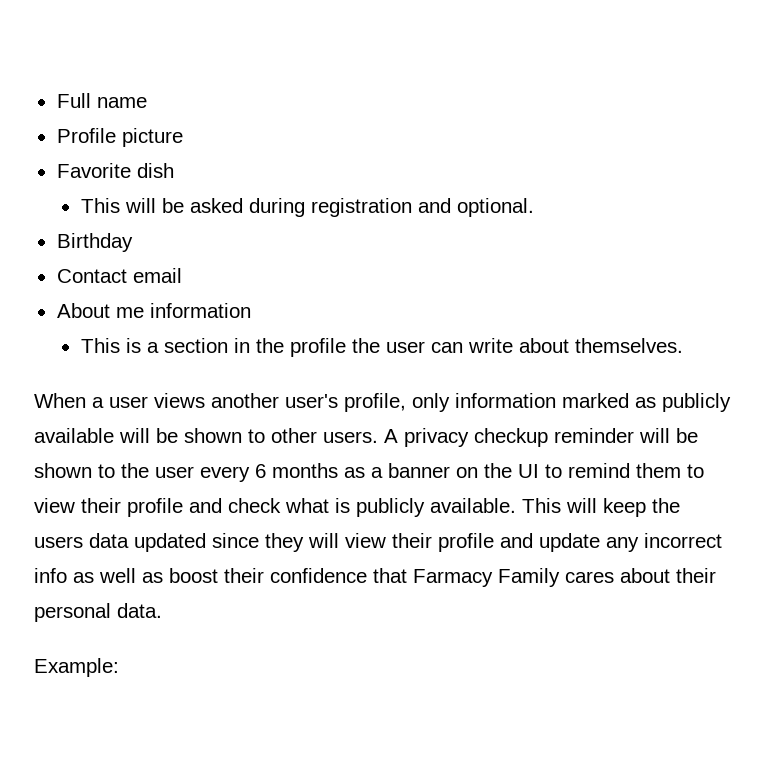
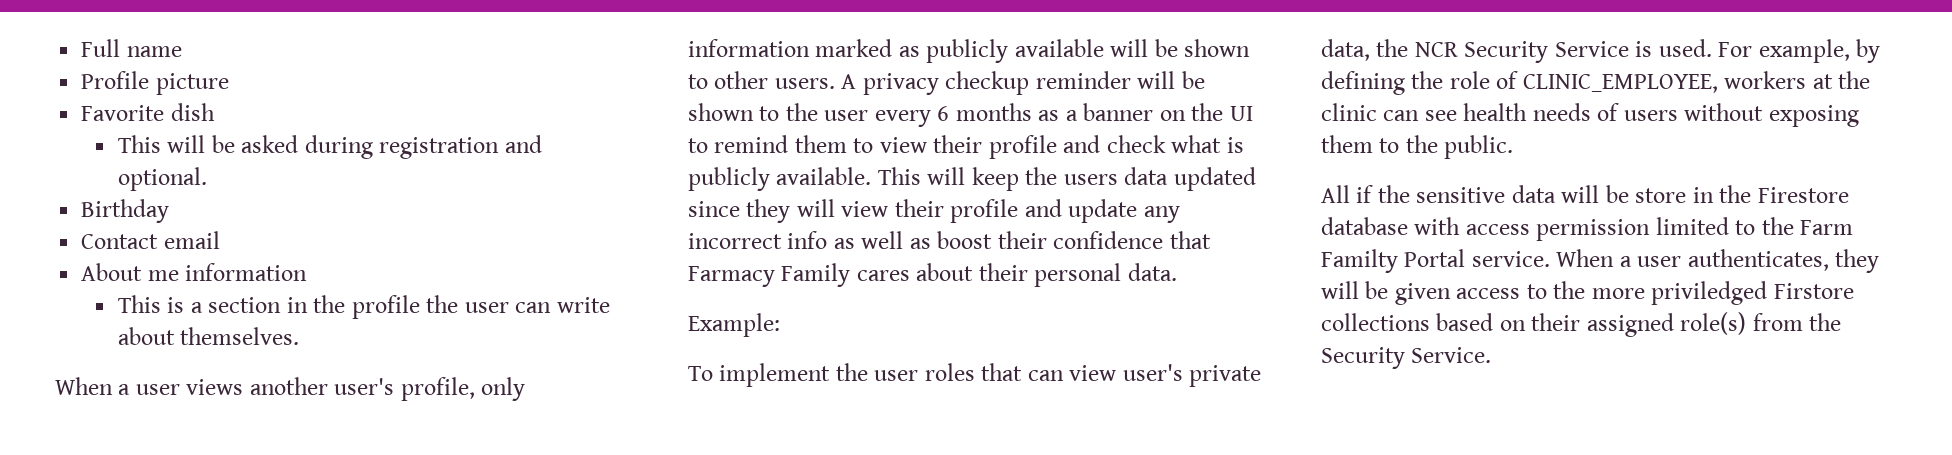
+ To implement the user roles that can view user's private data, the NCR Security Service is used. For example, by defining the role of CLINIC_EMPLOYEE, workers at the clinic can see health needs of users without exposing them to the public.
+ All if the sensitive data will be store in the Firestore database with access permission limited to the Farm Familty Portal service. When a user authenticates, they will be given access to the more priviledged Firstore collections based on their assigned role(s) from the Security Service.

